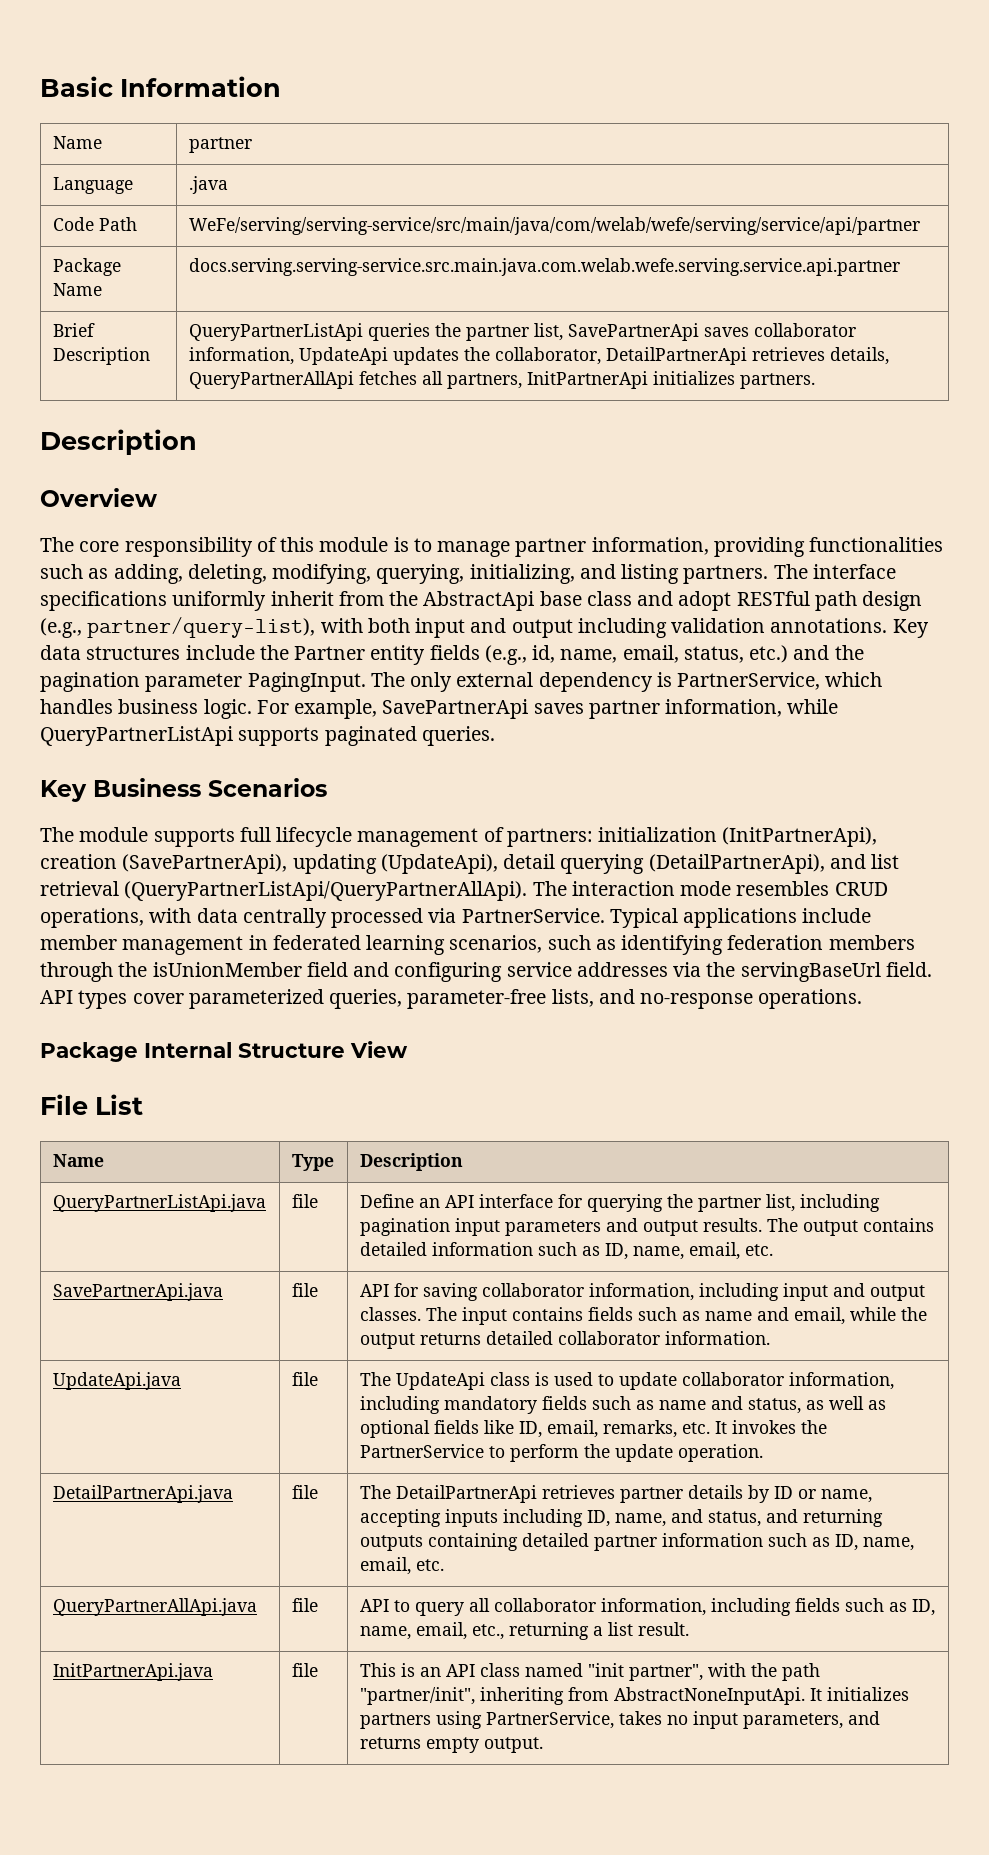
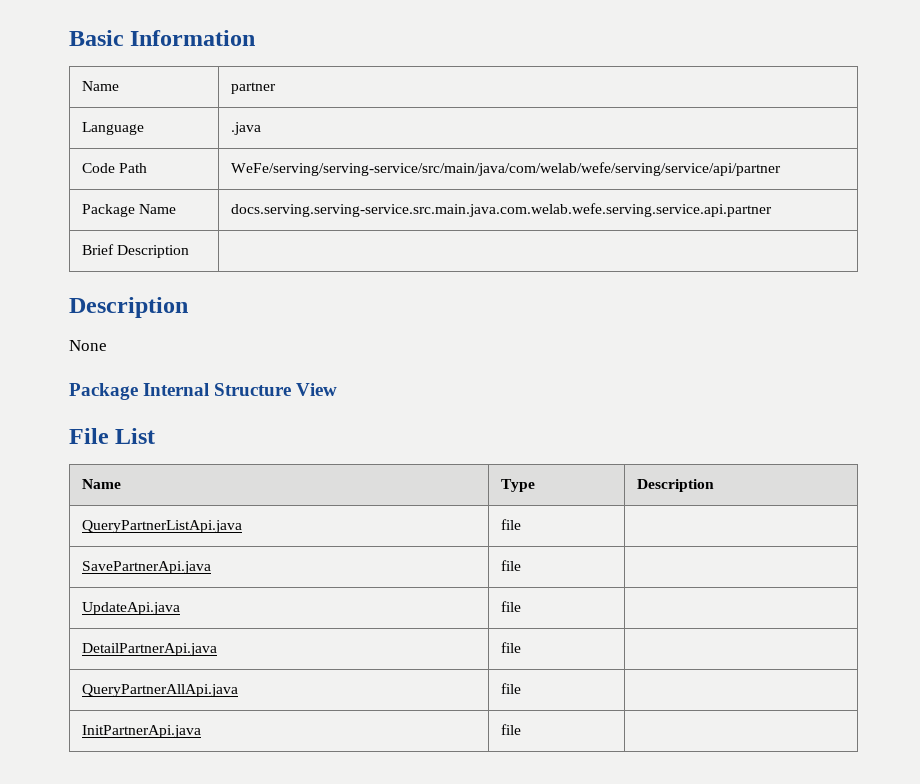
- Brief Description | QueryPartnerListApi queries the partner list, SavePartnerApi saves collaborator information, UpdateApi updates the collaborator, DetailPartnerApi retrieves details, QueryPartnerAllApi fetches all partners, InitPartnerApi initializes partners.
+ Brief Description |
  Description
- Overview
- The core responsibility of this module is to manage partner information, providing functionalities such as adding, deleting, modifying, querying, initializing, and listing partners. The interface specifications uniformly inherit from the AbstractApi base class and adopt RESTful path design (e.g., partner/query-list), with both input and output including validation annotations. Key data structures include the Partner entity fields (e.g., id, name, email, status, etc.) and the pagination parameter PagingInput. The only external dependency is PartnerService, which handles business logic. For example, SavePartnerApi saves partner information, while QueryPartnerListApi supports paginated queries.
- Key Business Scenarios
- The module supports full lifecycle management of partners: initialization (InitPartnerApi), creation (SavePartnerApi), updating (UpdateApi), detail querying (DetailPartnerApi), and list retrieval (QueryPartnerListApi/QueryPartnerAllApi). The interaction mode resembles CRUD operations, with data centrally processed via PartnerService. Typical applications include member management in federated learning scenarios, such as identifying federation members through the isUnionMember field and configuring service addresses via the servingBaseUrl field. API types cover parameterized queries, parameter-free lists, and no-response operations.
+ None
- QueryPartnerListApi.java | file | Define an API interface for querying the partner list, including pagination input parameters and output results. The output contains detailed information such as ID, name, email, etc.
- SavePartnerApi.java | file | API for saving collaborator information, including input and output classes. The input contains fields such as name and email, while the output returns detailed collaborator information.
- UpdateApi.java | file | The UpdateApi class is used to update collaborator information, including mandatory fields such as name and status, as well as optional fields like ID, email, remarks, etc. It invokes the PartnerService to perform the update operation.
- DetailPartnerApi.java | file | The DetailPartnerApi retrieves partner details by ID or name, accepting inputs including ID, name, and status, and returning outputs containing detailed partner information such as ID, name, email, etc.
- QueryPartnerAllApi.java | file | API to query all collaborator information, including fields such as ID, name, email, etc., returning a list result.
- InitPartnerApi.java | file | This is an API class named "init partner", with the path "partner/init", inheriting from AbstractNoneInputApi. It initializes partners using PartnerService, takes no input parameters, and returns empty output.
+ QueryPartnerListApi.java | file |
+ SavePartnerApi.java | file |
+ UpdateApi.java | file |
+ DetailPartnerApi.java | file |
+ QueryPartnerAllApi.java | file |
+ InitPartnerApi.java | file |

